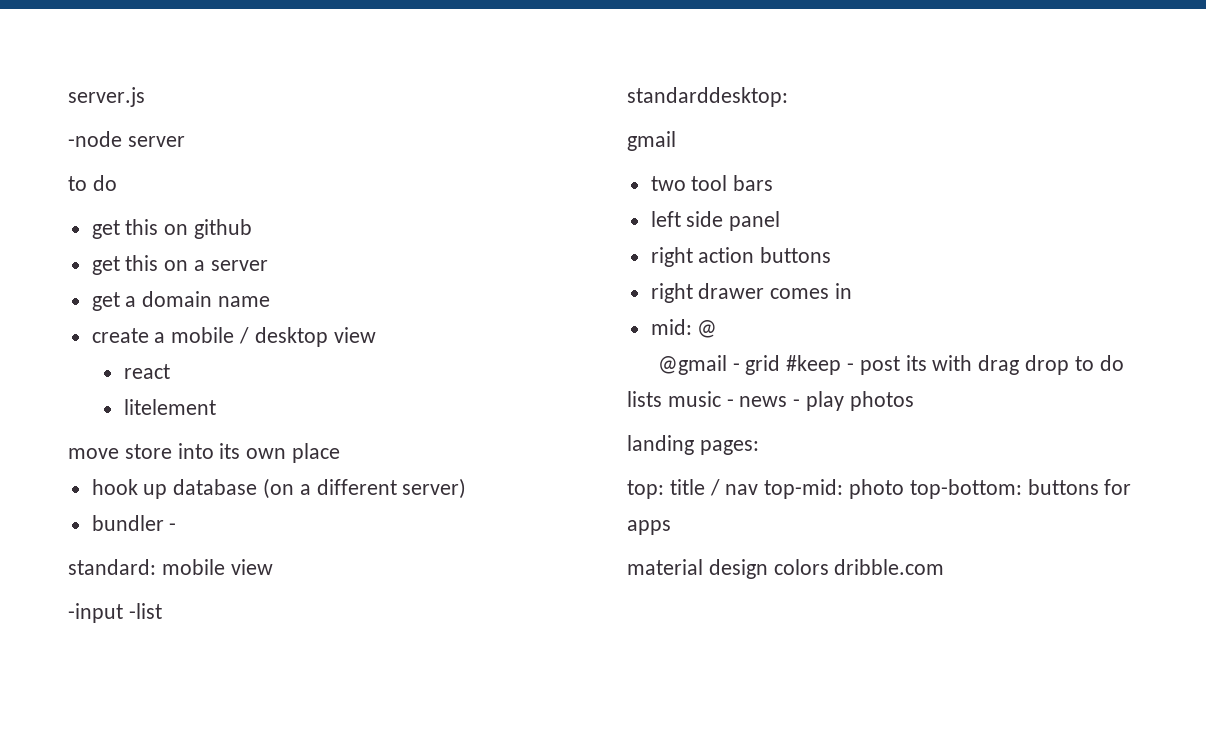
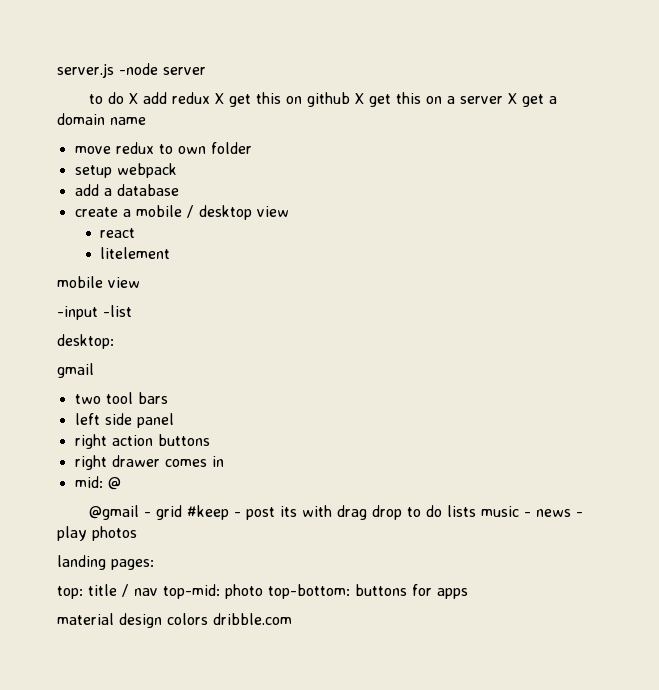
- server.js
- -node server
- to do
- get this on github
- get this on a server
- get a domain name
+ server.js -node server
+ to do X add redux X get this on github X get this on a server X get a domain name
+ move redux to own folder
+ setup webpack
+ add a database
- move store into its own place
- hook up database (on a different server)
- bundler -
- standard: mobile view
+ mobile view
- standarddesktop:
+ desktop:

